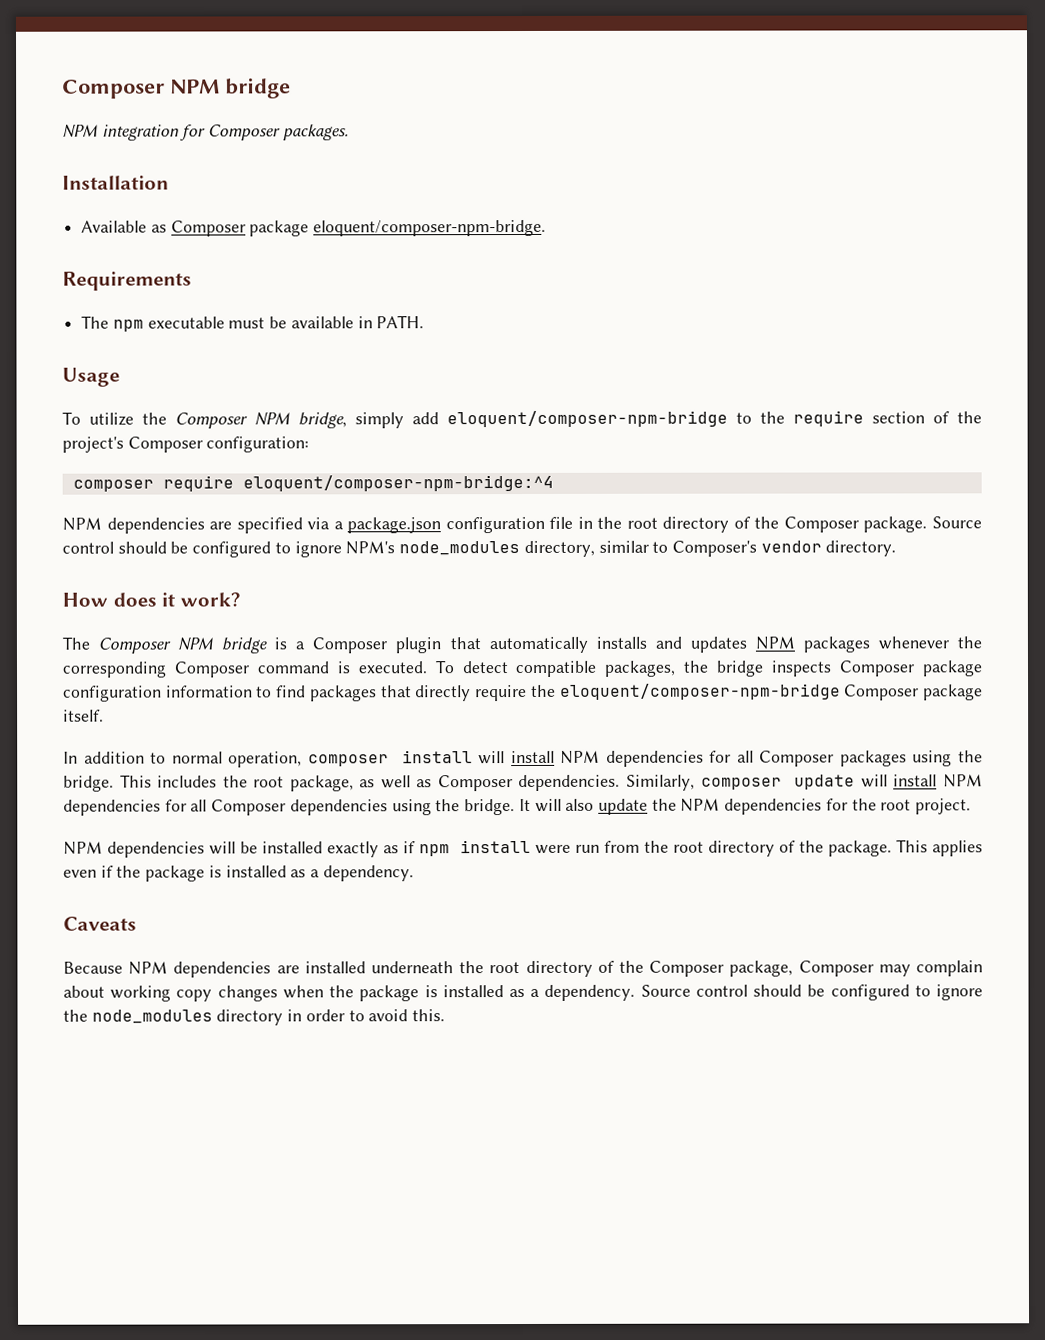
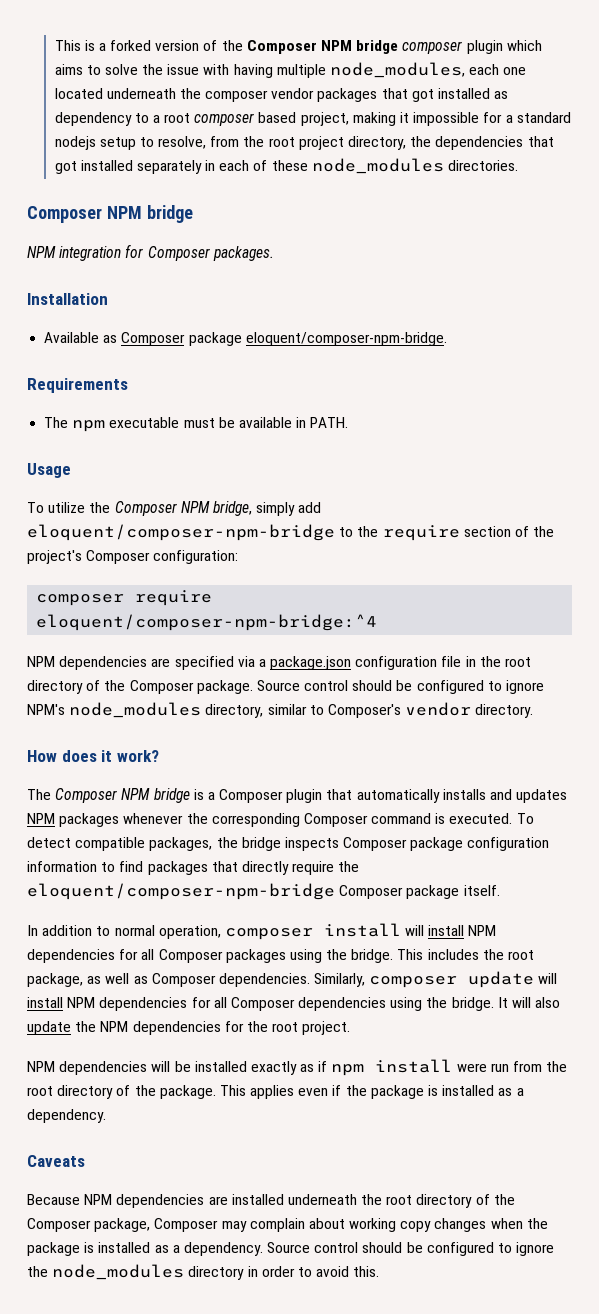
+ This is a forked version of the Composer NPM bridge composer plugin which aims to solve the issue with having multiple node_modules, each one located underneath the composer vendor packages that got installed as dependency to a root composer based project, making it impossible for a standard nodejs setup to resolve, from the root project directory, the dependencies that got installed separately in each of these node_modules directories.

